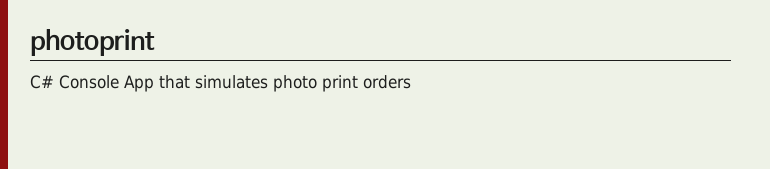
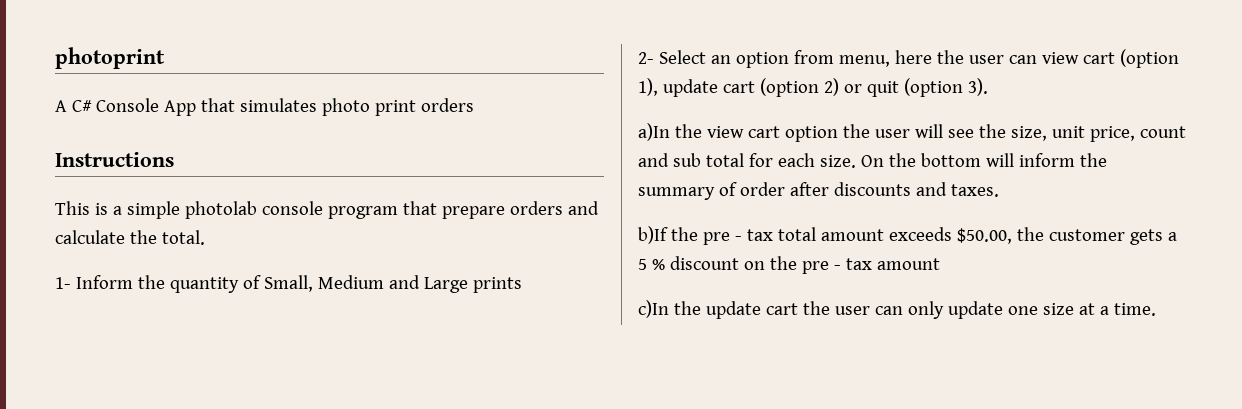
- C# Console App that simulates photo print orders
+ A C# Console App that simulates photo print orders
+ Instructions
+ This is a simple photolab console program that prepare orders and calculate the total.
+ 1- Inform the quantity of Small, Medium and Large prints
+ 2- Select an option from menu, here the user can view cart (option 1), update cart (option 2) or quit (option 3).
+ a)In the view cart option the user will see the size, unit price, count and sub total for each size. On the bottom will inform the summary of order after discounts and taxes.
+ b)If the pre - tax total amount exceeds $50.00, the customer gets a 5 % discount on the pre - tax amount
+ c)In the update cart the user can only update one size at a time.

